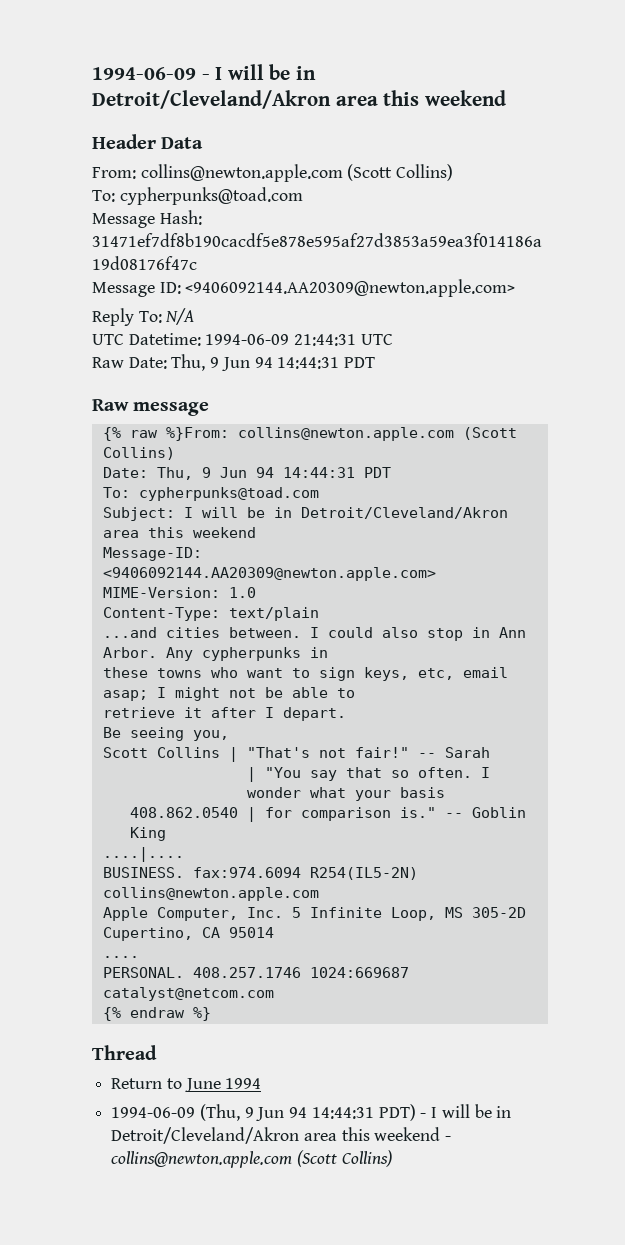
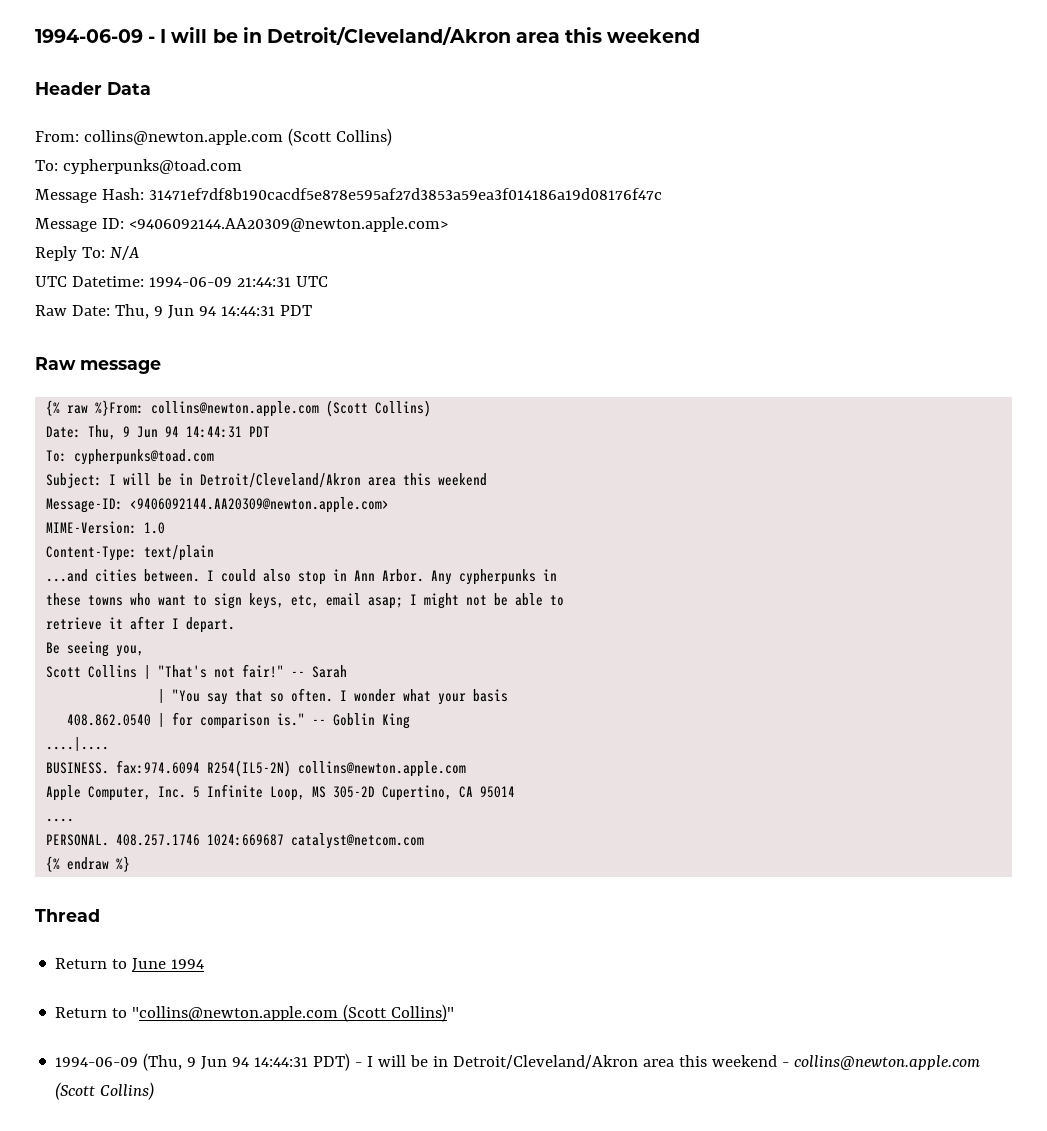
+ Return to "collins@newton.apple.com (Scott Collins)"

